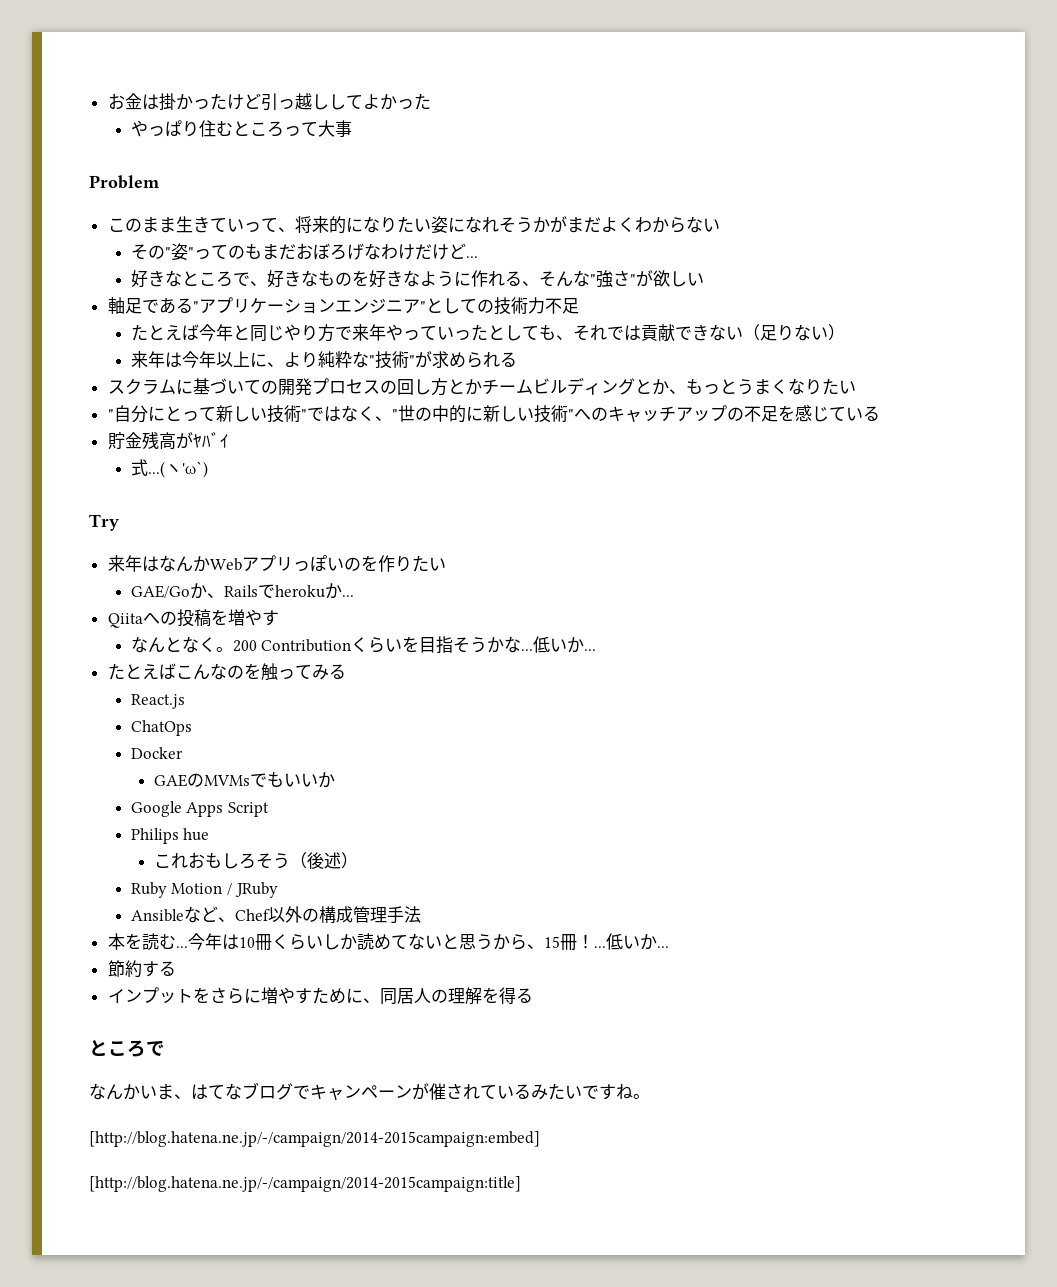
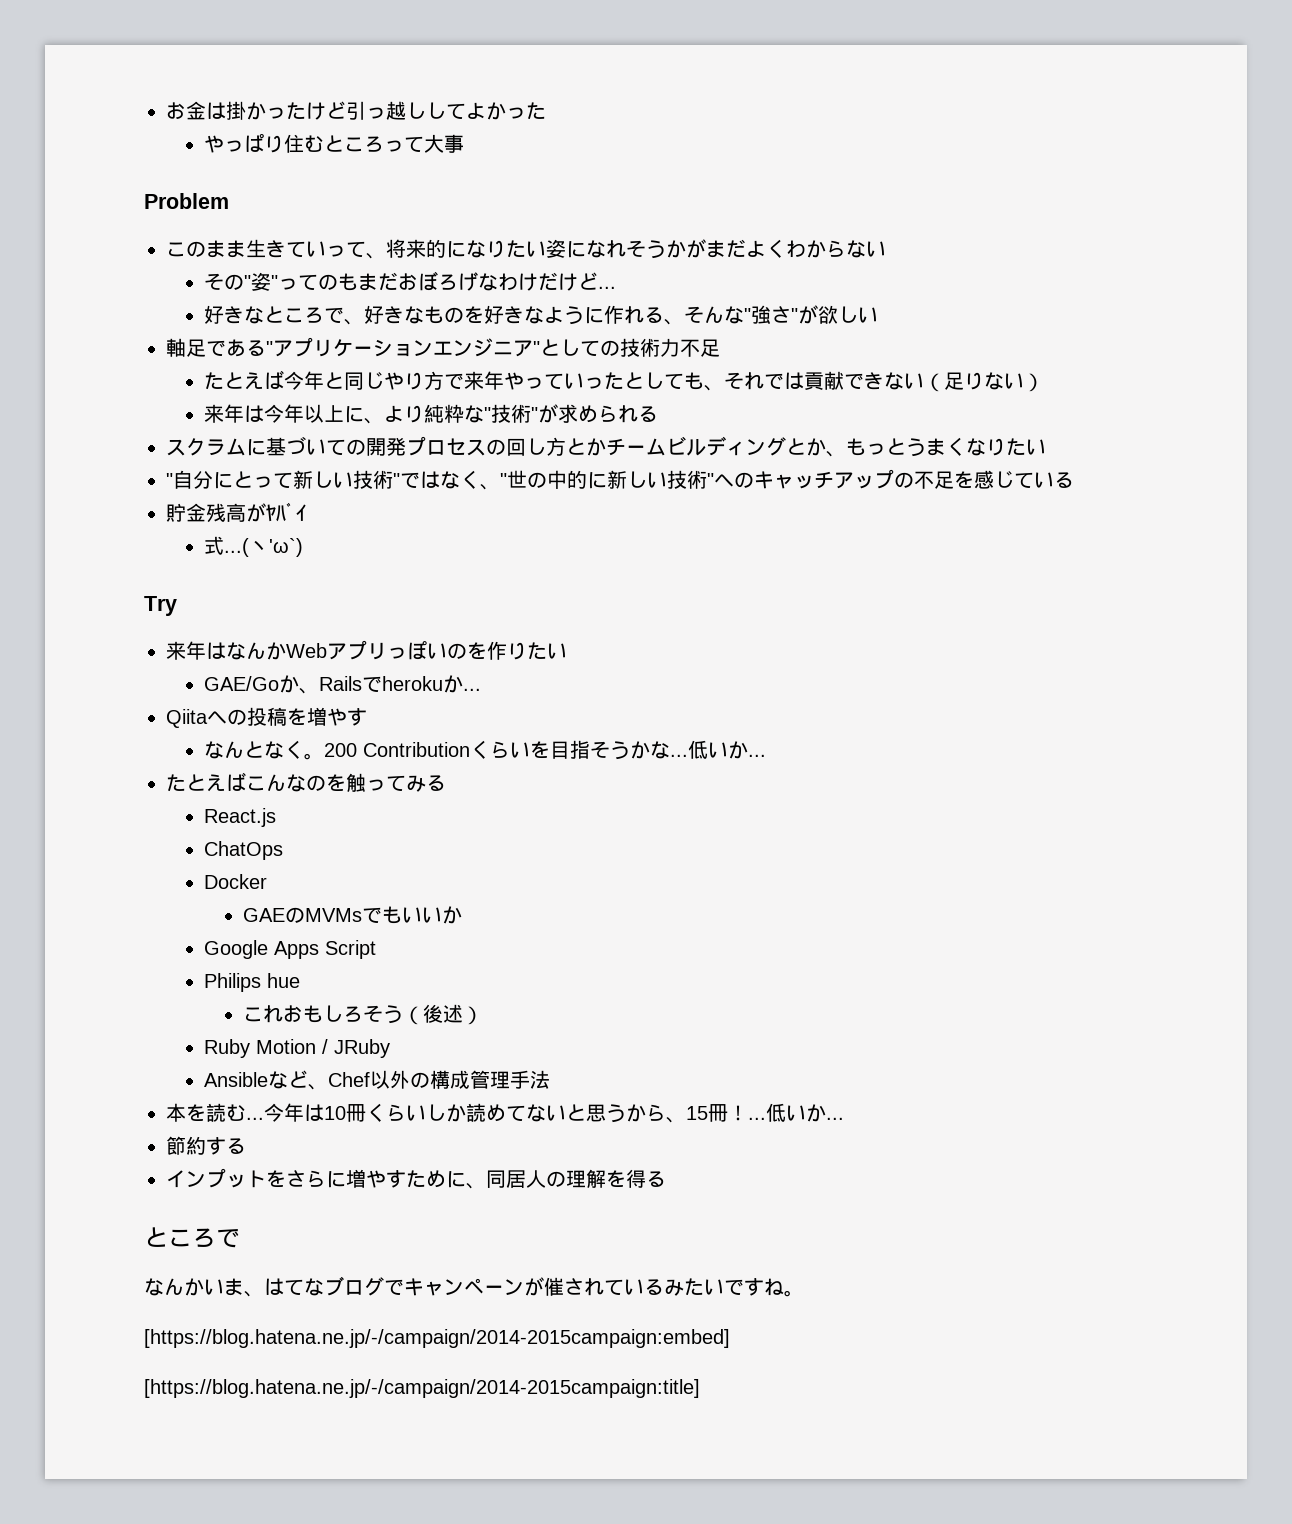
- [http://blog.hatena.ne.jp/-/campaign/2014-2015campaign:embed]
- [http://blog.hatena.ne.jp/-/campaign/2014-2015campaign:title]
+ [https://blog.hatena.ne.jp/-/campaign/2014-2015campaign:embed]
+ [https://blog.hatena.ne.jp/-/campaign/2014-2015campaign:title]

